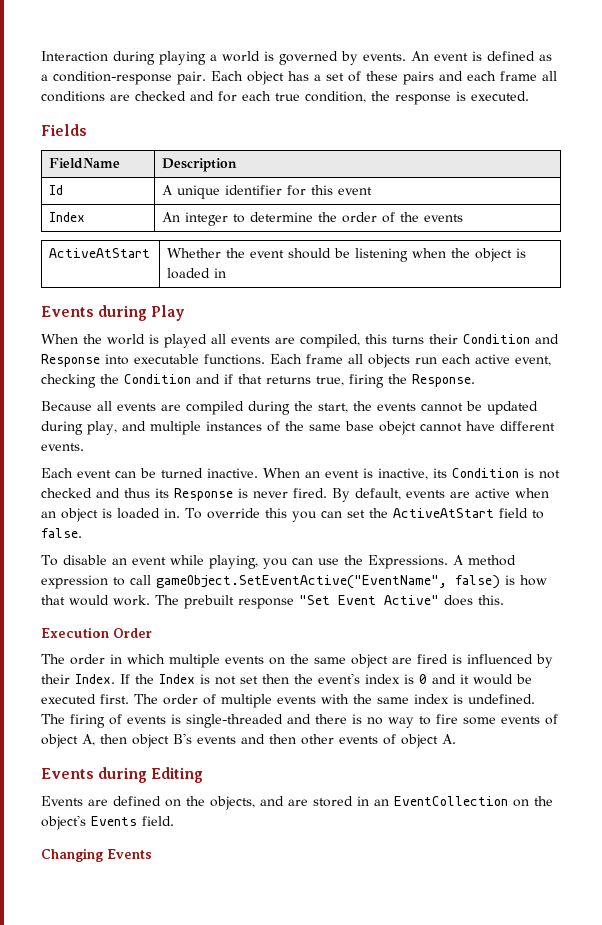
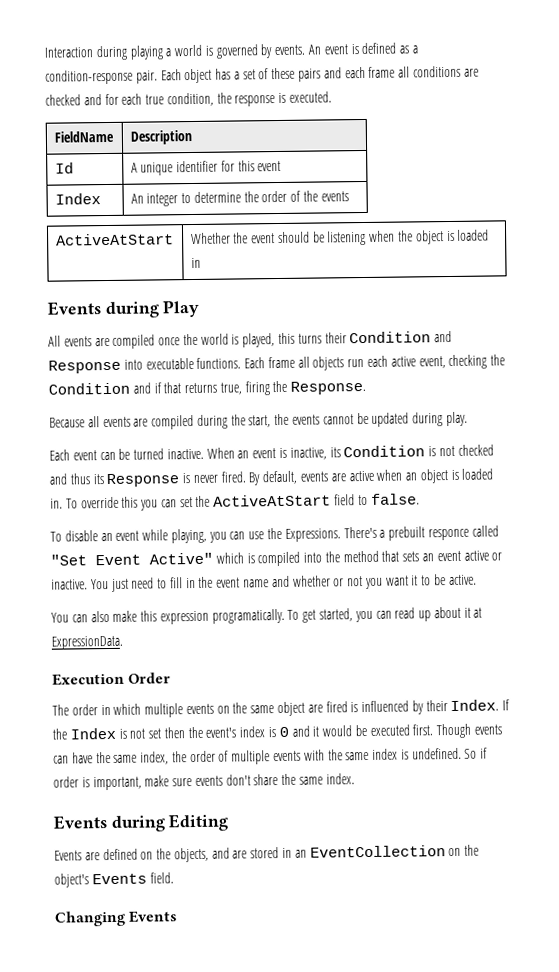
- Fields
- When the world is played all events are compiled, this turns their Condition and Response into executable functions.
+ All events are compiled once the world is played, this turns their Condition and Response into executable functions.
- Because all events are compiled during the start, the events cannot be updated during play, and multiple instances of the same base obejct cannot have different events.
+ Because all events are compiled during the start, the events cannot be updated during play.
- A method expression to call gameObject.SetEventActive("EventName", false) is how that would work. The prebuilt response "Set Event Active" does this.
+ There's a prebuilt responce called "Set Event Active" which is compiled into the method that sets an event active or inactive. You just need to fill in the event name and whether or not you want it to be active.
+ You can also make this expression programatically. To get started, you can read up about it at ExpressionData.
- The order of multiple events with the same index is undefined.
+ Though events can have the same index, the order of multiple events with the same index is undefined.
- The firing of events is single-threaded and there is no way to fire some events of object A, then object B's events and then other events of object A.
+ So if order is important, make sure events don't share the same index.

